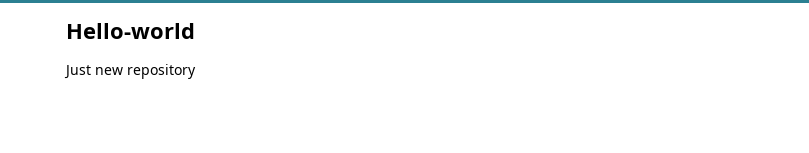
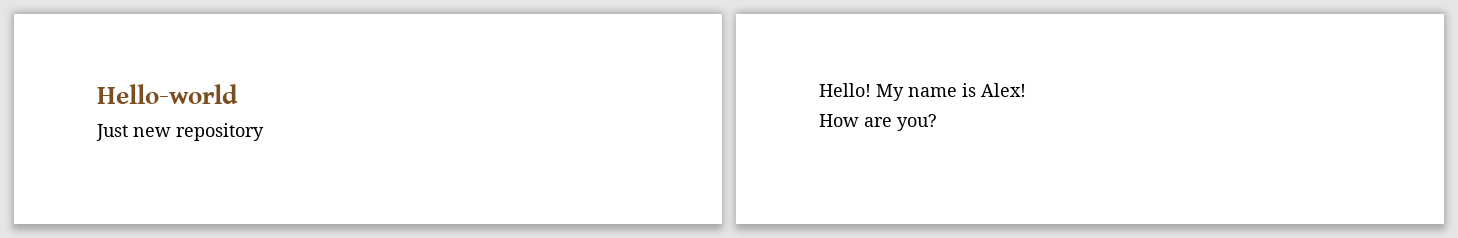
+ Hello! My name is Alex!
+ How are you?

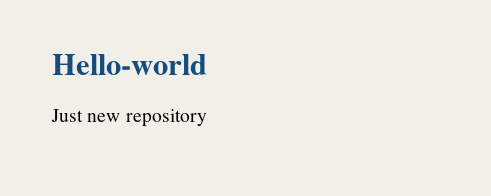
- Hello! My name is Alex!
- How are you?

